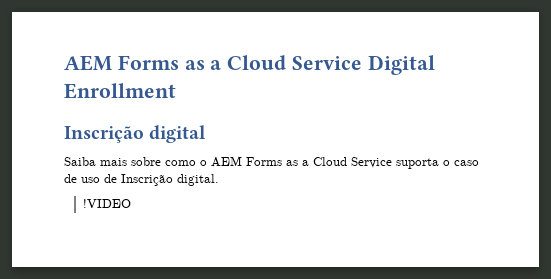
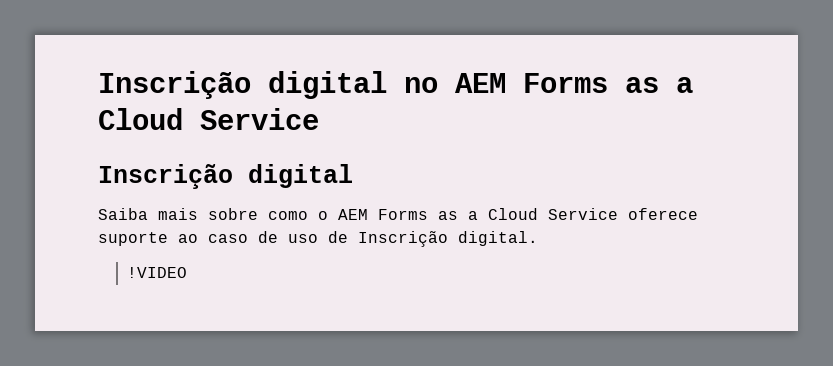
- AEM Forms as a Cloud Service Digital Enrollment
+ Inscrição digital no AEM Forms as a Cloud Service
- Saiba mais sobre como o AEM Forms as a Cloud Service suporta o caso de uso de Inscrição digital.
+ Saiba mais sobre como o AEM Forms as a Cloud Service oferece suporte ao caso de uso de Inscrição digital.

